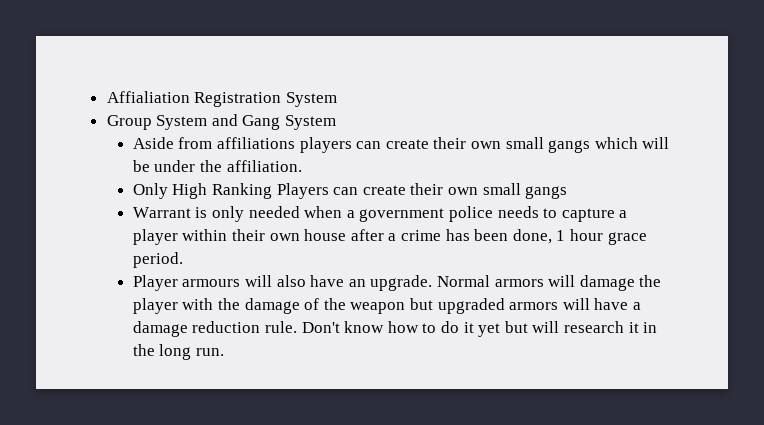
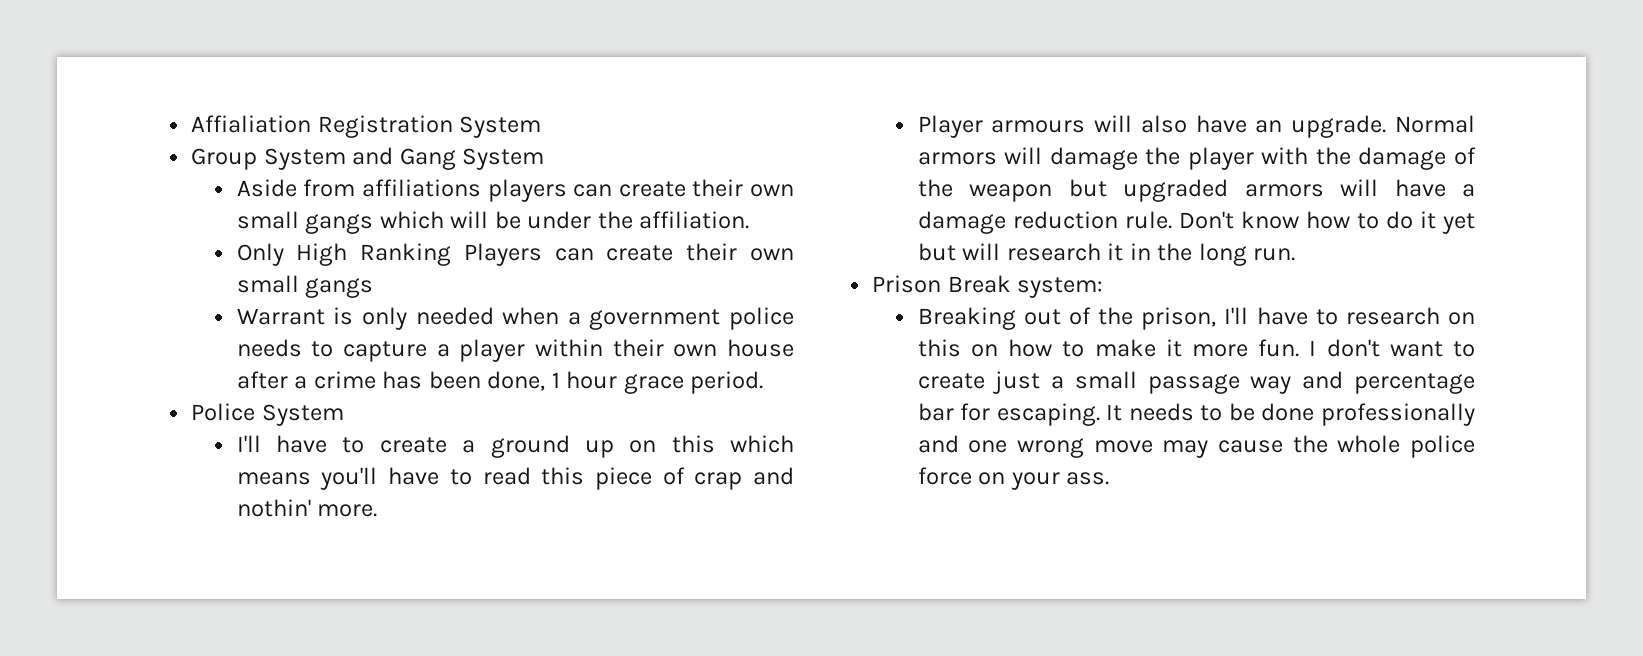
+ Police System
+ I'll have to create a ground up on this which means you'll have to read this piece of crap and nothin' more.
+ Prison Break system:
+ Breaking out of the prison, I'll have to research on this on how to make it more fun. I don't want to create just a small passage way and percentage bar for escaping. It needs to be done professionally and one wrong move may cause the whole police force on your ass.

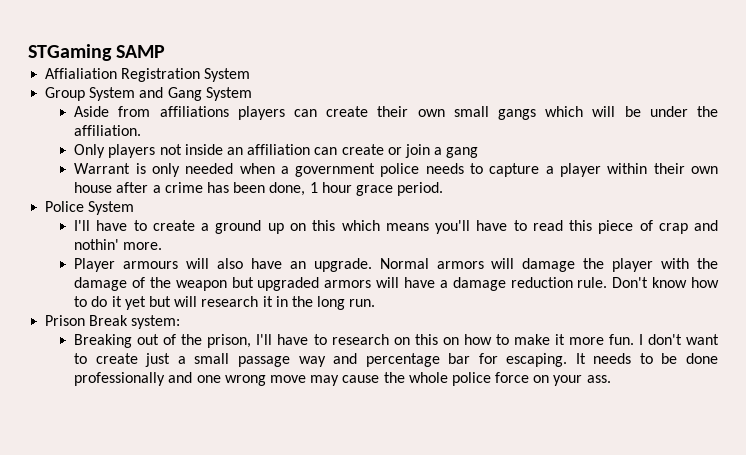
+ STGaming SAMP
- Only High Ranking Players can create their own small gangs
+ Only players not inside an affiliation can create or join a gang

